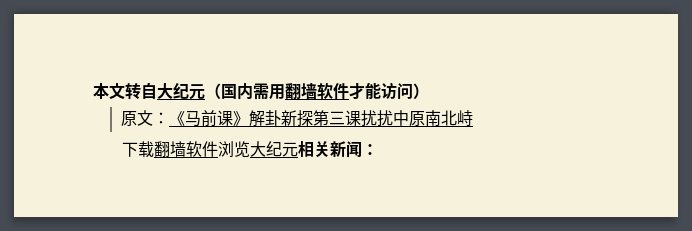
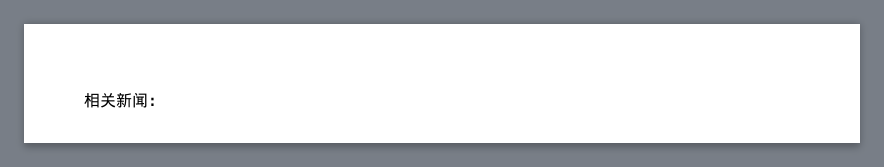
- 本文转自大纪元（国内需用翻墙软件才能访问）
- 原文：《马前课》解卦新探第三课扰扰中原南北峙
- 下载翻墙软件浏览大纪元相关新闻：
+ 相关新闻：

